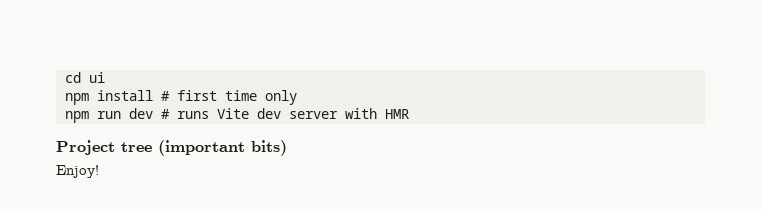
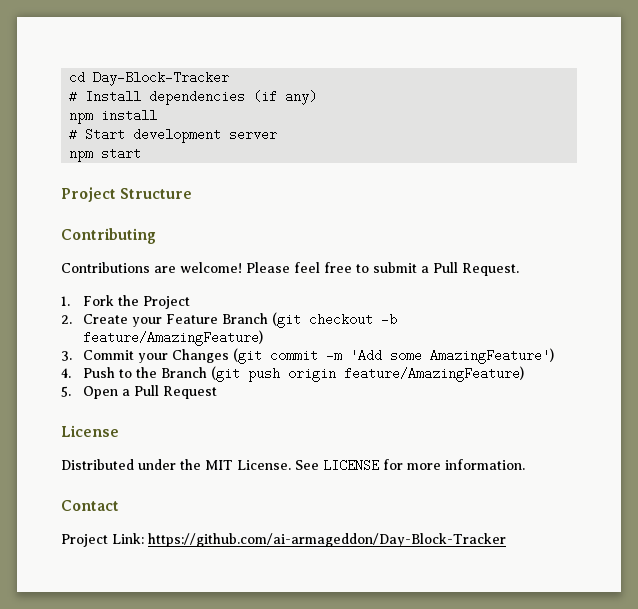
- cd ui
- npm install # first time only
- npm run dev # runs Vite dev server with HMR
- Project tree (important bits)
- Enjoy!
+ cd Day-Block-Tracker
+ # Install dependencies (if any)
+ npm install
+ # Start development server
+ npm start
+ Project Structure
+ Contributing
+ Contributions are welcome! Please feel free to submit a Pull Request.
+ 1. Fork the Project
+ 2. Create your Feature Branch (git checkout -b feature/AmazingFeature)
+ 3. Commit your Changes (git commit -m 'Add some AmazingFeature')
+ 4. Push to the Branch (git push origin feature/AmazingFeature)
+ 5. Open a Pull Request
+ License
+ Distributed under the MIT License. See LICENSE for more information.
+ Contact
+ Project Link: https://github.com/ai-armageddon/Day-Block-Tracker

